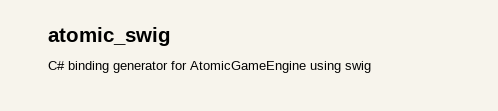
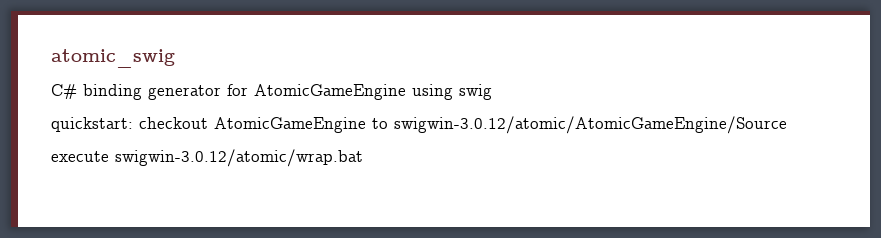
+ quickstart: checkout AtomicGameEngine to swigwin-3.0.12/atomic/AtomicGameEngine/Source
+ execute swigwin-3.0.12/atomic/wrap.bat

